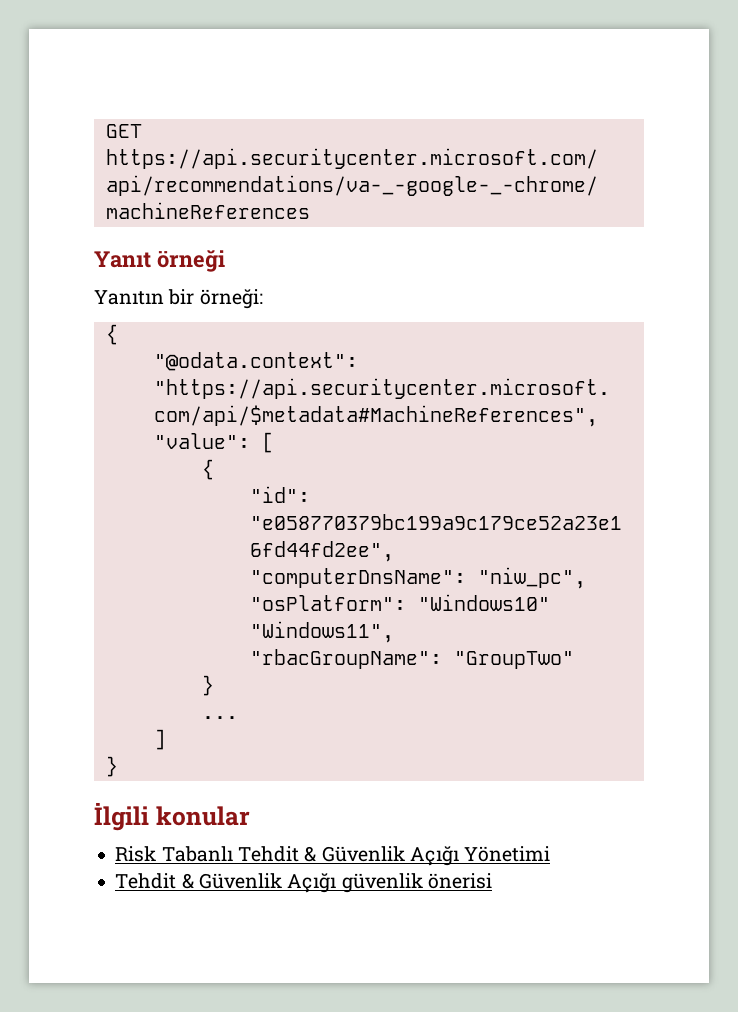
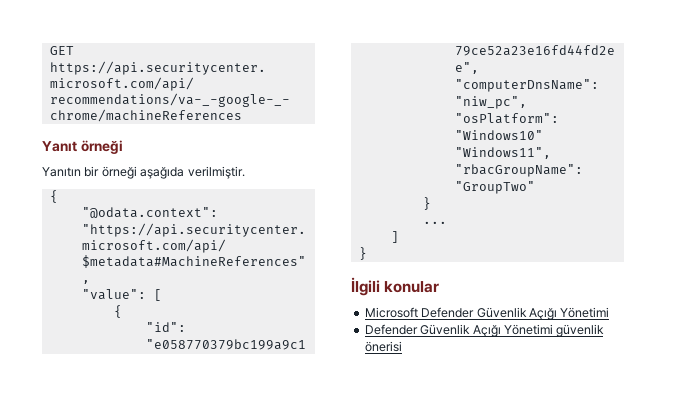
- Yanıtın bir örneği:
+ Yanıtın bir örneği aşağıda verilmiştir.
- Risk Tabanlı Tehdit & Güvenlik Açığı Yönetimi
+ Microsoft Defender Güvenlik Açığı Yönetimi
- Tehdit & Güvenlik Açığı güvenlik önerisi
+ Defender Güvenlik Açığı Yönetimi güvenlik önerisi

